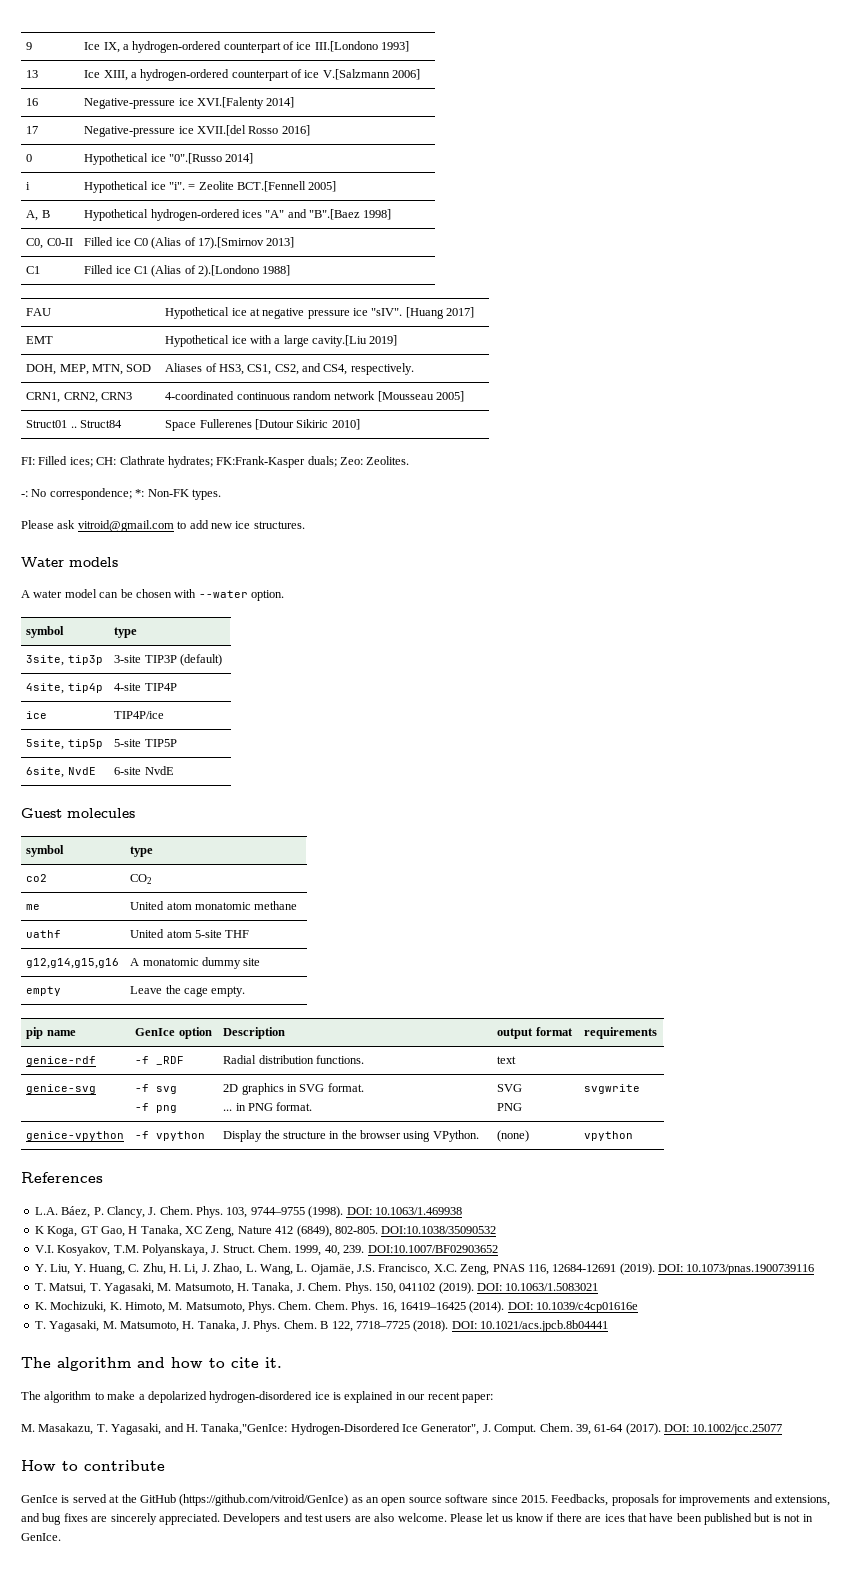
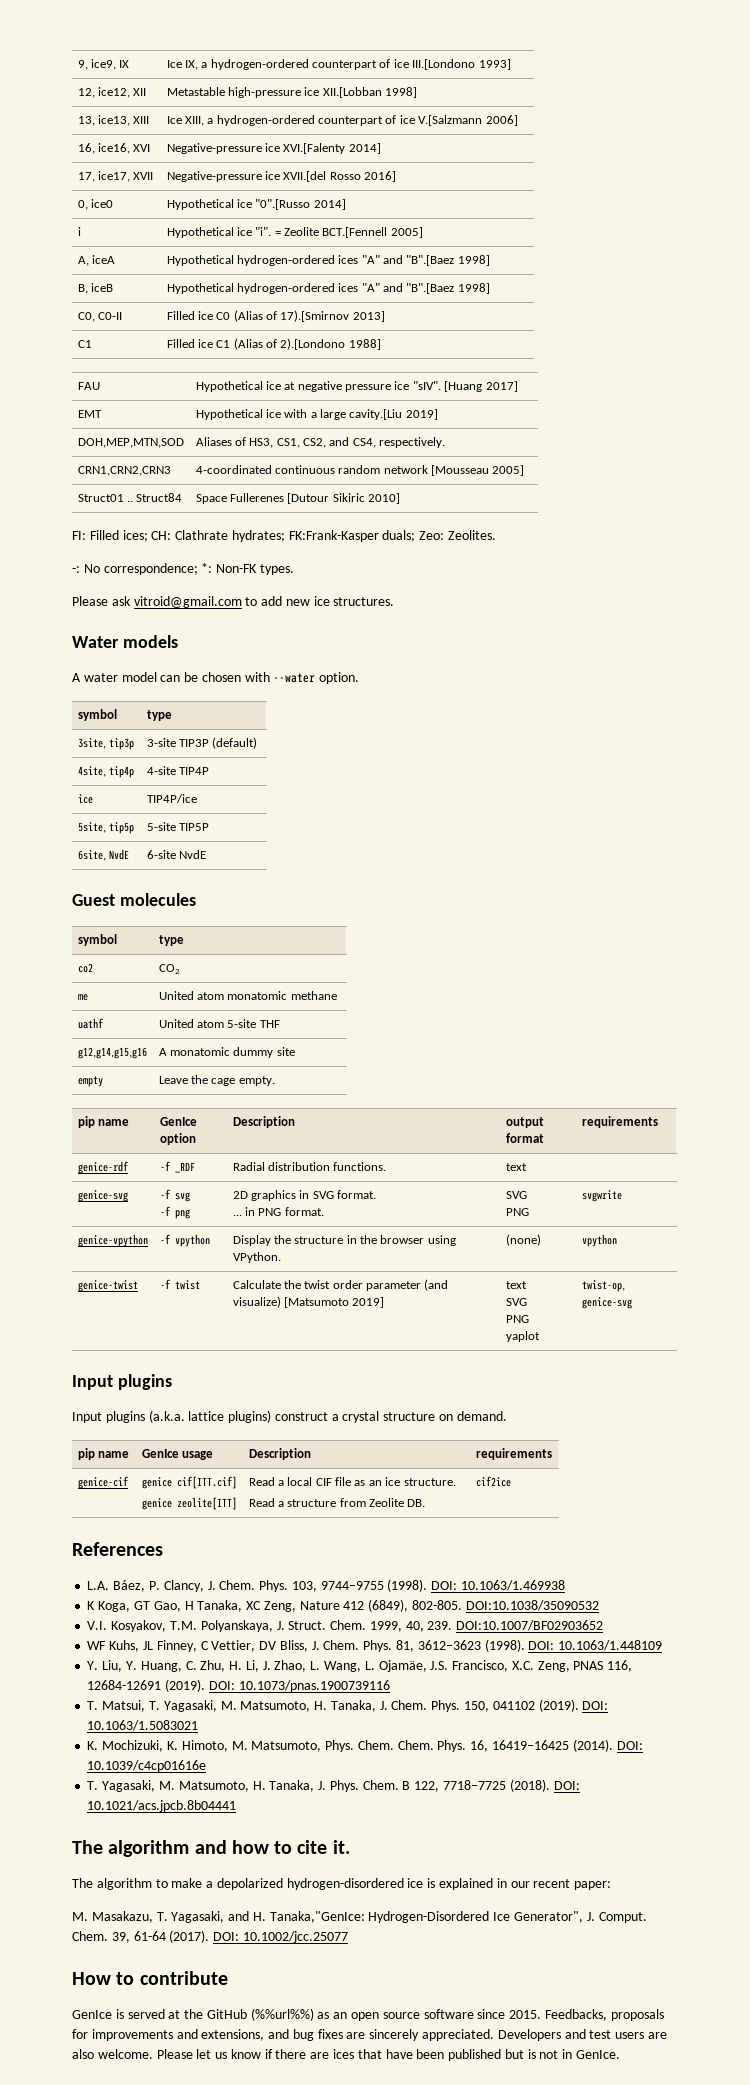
- 9 | Ice IX, a hydrogen-ordered counterpart of ice III.[Londono 1993]
+ 9, ice9, IX | Ice IX, a hydrogen-ordered counterpart of ice III.[Londono 1993]
- 13 | Ice XIII, a hydrogen-ordered counterpart of ice V.[Salzmann 2006]
+ 12, ice12, XII | Metastable high-pressure ice XII.[Lobban 1998]
+ 13, ice13, XIII | Ice XIII, a hydrogen-ordered counterpart of ice V.[Salzmann 2006]
- 16 | Negative-pressure ice XVI.[Falenty 2014]
+ 16, ice16, XVI | Negative-pressure ice XVI.[Falenty 2014]
- 17 | Negative-pressure ice XVII.[del Rosso 2016]
+ 17, ice17, XVII | Negative-pressure ice XVII.[del Rosso 2016]
- 0 | Hypothetical ice "0".[Russo 2014]
+ 0, ice0 | Hypothetical ice "0".[Russo 2014]
- A, B | Hypothetical hydrogen-ordered ices "A" and "B".[Baez 1998]
+ A, iceA | Hypothetical hydrogen-ordered ices "A" and "B".[Baez 1998]
+ B, iceB | Hypothetical hydrogen-ordered ices "A" and "B".[Baez 1998]
- DOH, MEP, MTN, SOD | Aliases of HS3, CS1, CS2, and CS4, respectively.
+ DOH,MEP,MTN,SOD | Aliases of HS3, CS1, CS2, and CS4, respectively.
- CRN1, CRN2, CRN3 | 4-coordinated continuous random network [Mousseau 2005]
+ CRN1,CRN2,CRN3 | 4-coordinated continuous random network [Mousseau 2005]
+ genice-twist | -f twist | Calculate the twist order parameter (and visualize) [Matsumoto 2019] | text
+ SVG
+ PNG
+ yaplot | twist-op, genice-svg
+ Input plugins
+ Input plugins (a.k.a. lattice plugins) construct a crystal structure on demand.
+ pip name | GenIce usage | Description | requirements
+ genice-cif | genice cif[ITT.cif]
+ genice zeolite[ITT] | Read a local CIF file as an ice structure.
+ Read a structure from Zeolite DB. | cif2ice
+ WF Kuhs, JL Finney, C Vettier, DV Bliss, J. Chem. Phys. 81, 3612–3623 (1998). DOI: 10.1063/1.448109
- GenIce is served at the GitHub (https://github.com/vitroid/GenIce) as an open source software since 2015.
+ GenIce is served at the GitHub (%%url%%) as an open source software since 2015.

